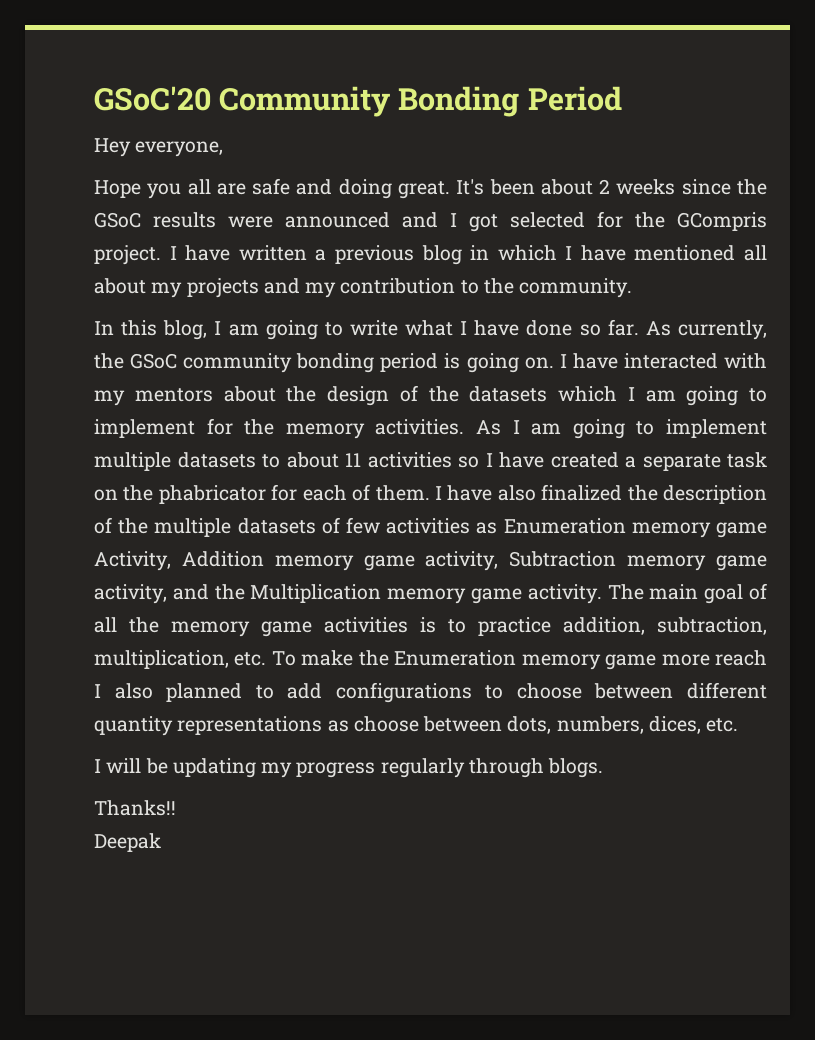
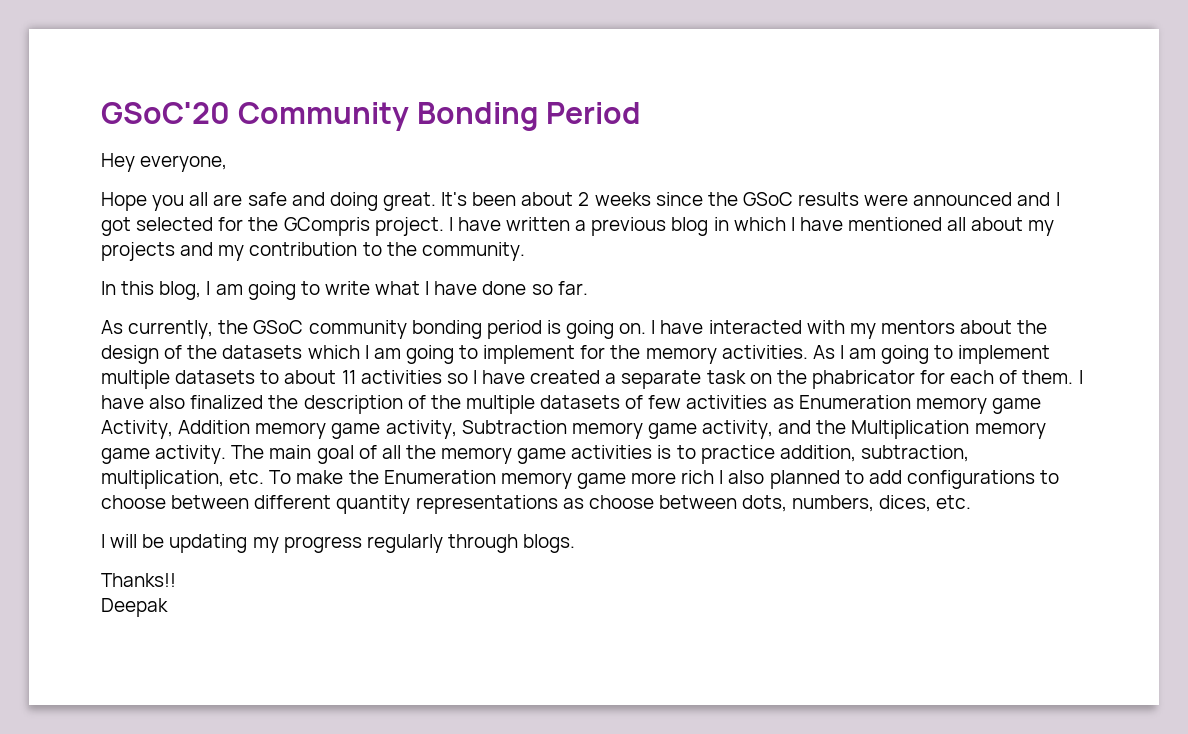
- In this blog, I am going to write what I have done so far. As currently, the GSoC community bonding period is going on.
+ In this blog, I am going to write what I have done so far.
+ As currently, the GSoC community bonding period is going on.
- The main goal of all the memory game activities is to practice addition, subtraction, multiplication, etc. To make the Enumeration memory game more reach I also planned to add configurations to choose between different quantity representations as choose between dots, numbers, dices, etc.
+ The main goal of all the memory game activities is to practice addition, subtraction, multiplication, etc. To make the Enumeration memory game more rich I also planned to add configurations to choose between different quantity representations as choose between dots, numbers, dices, etc.

